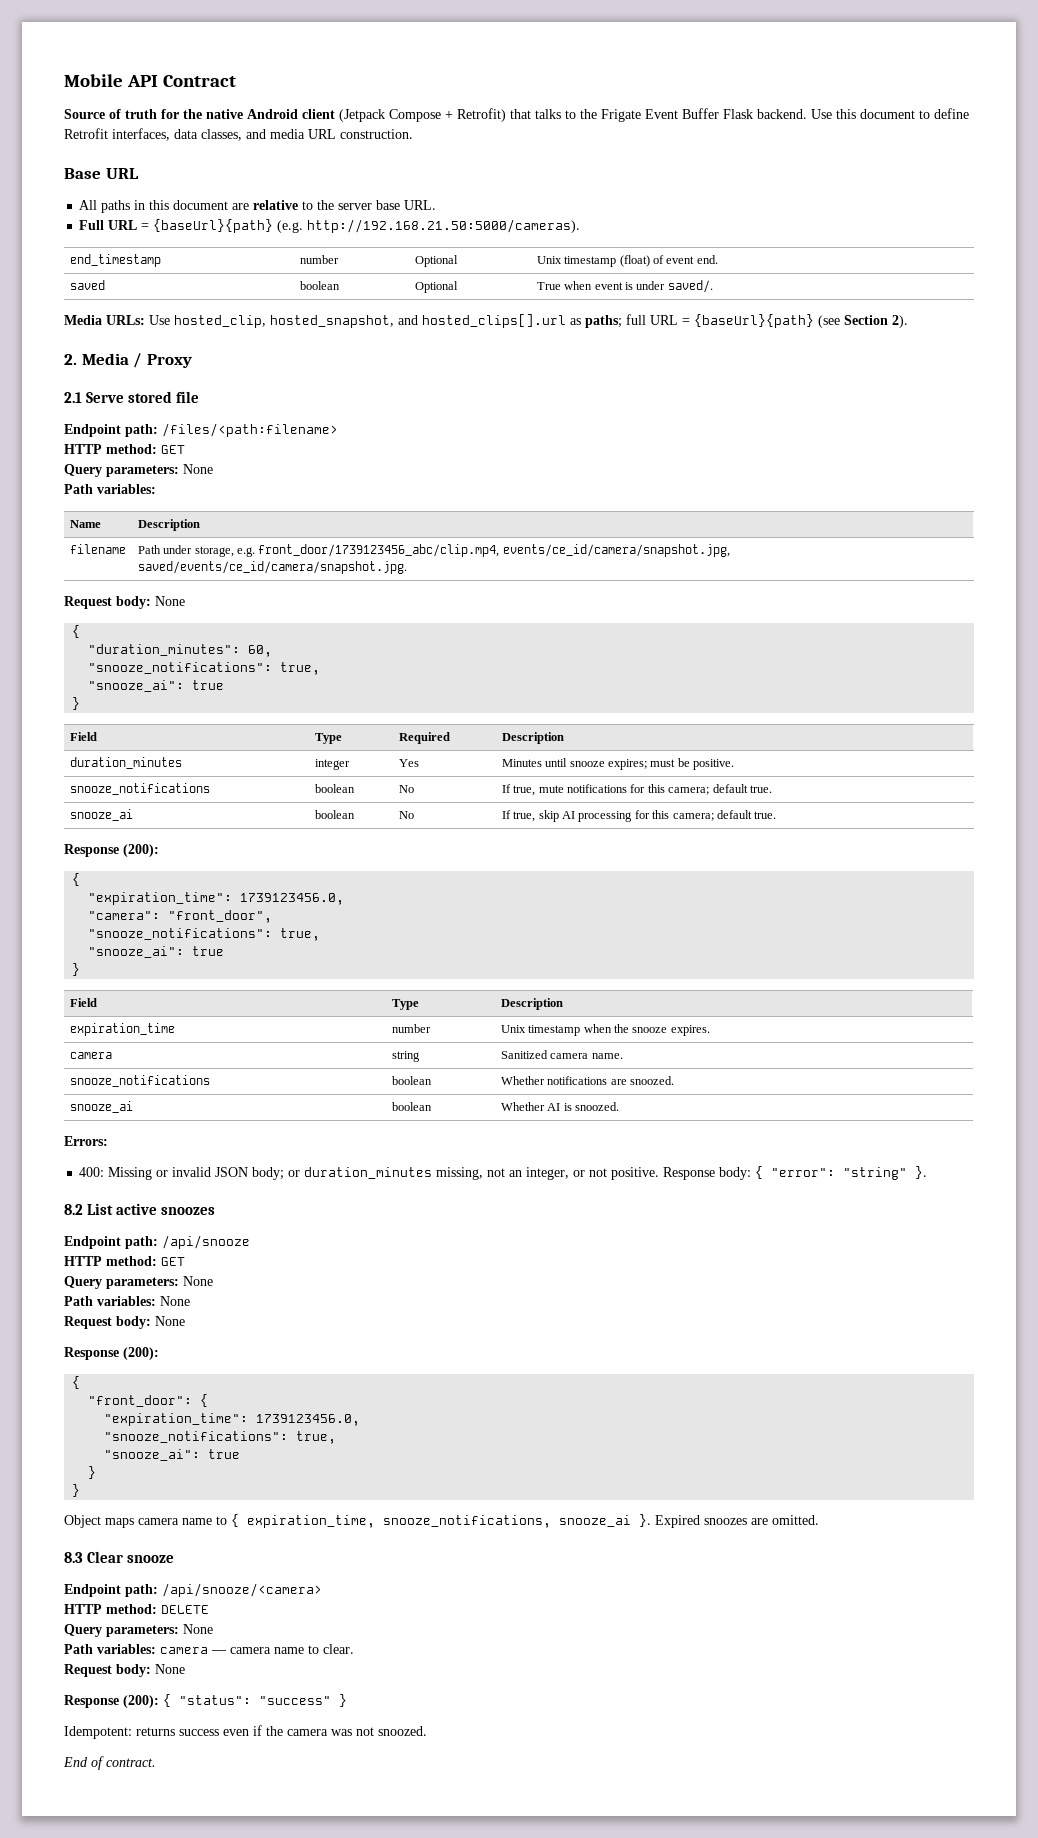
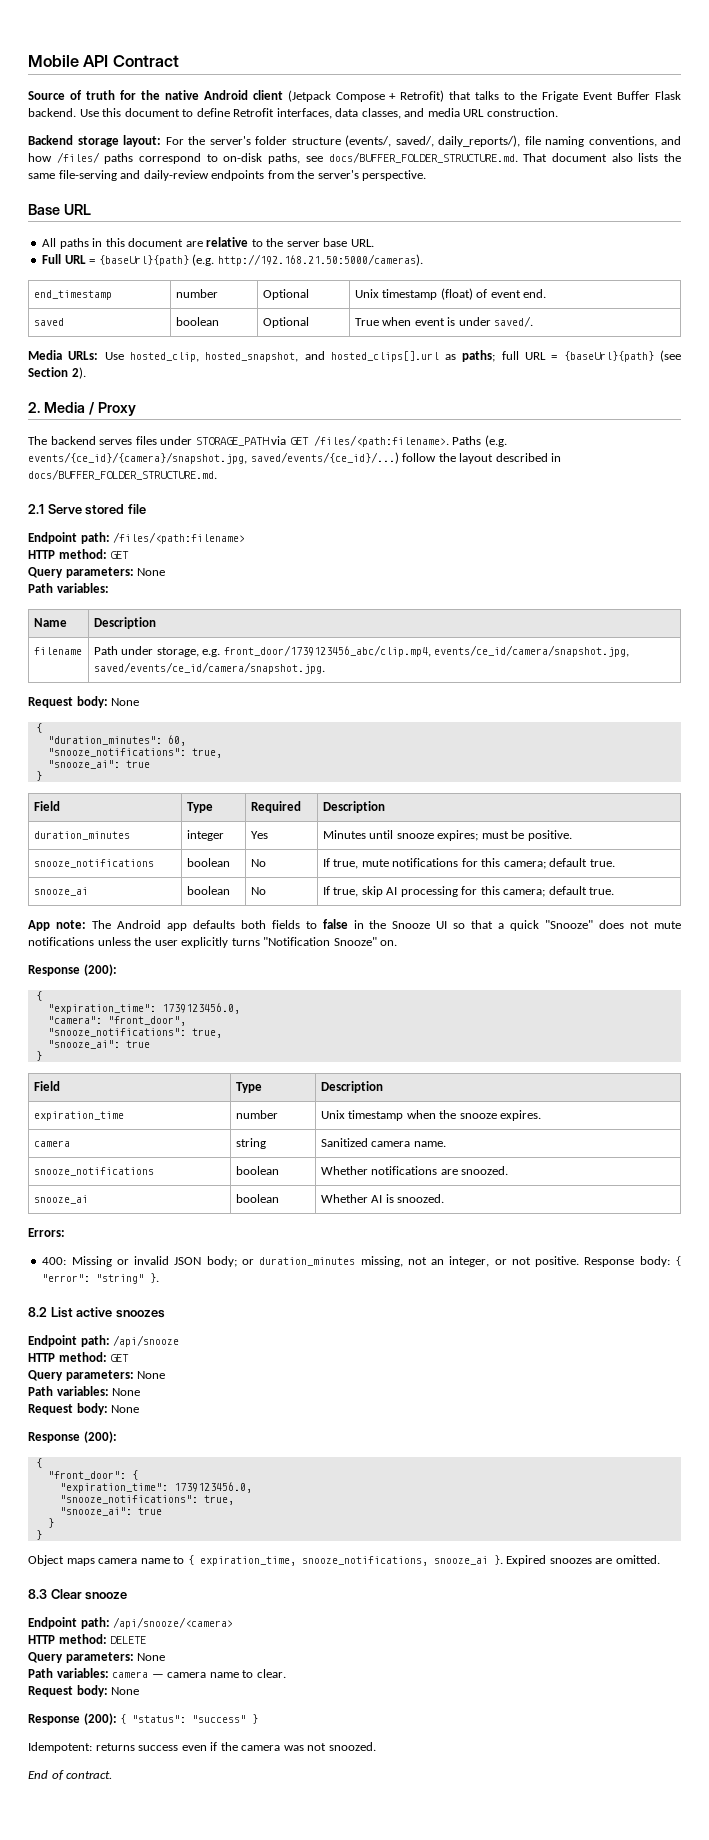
+ Backend storage layout: For the server's folder structure (events/, saved/, daily_reports/), file naming conventions, and how /files/ paths correspond to on-disk paths, see docs/BUFFER_FOLDER_STRUCTURE.md. That document also lists the same file-serving and daily-review endpoints from the server's perspective.
+ The backend serves files under STORAGE_PATH via GET /files/<path:filename>. Paths (e.g. events/{ce_id}/{camera}/snapshot.jpg, saved/events/{ce_id}/...) follow the layout described in docs/BUFFER_FOLDER_STRUCTURE.md.
+ App note: The Android app defaults both fields to false in the Snooze UI so that a quick "Snooze" does not mute notifications unless the user explicitly turns "Notification Snooze" on.

